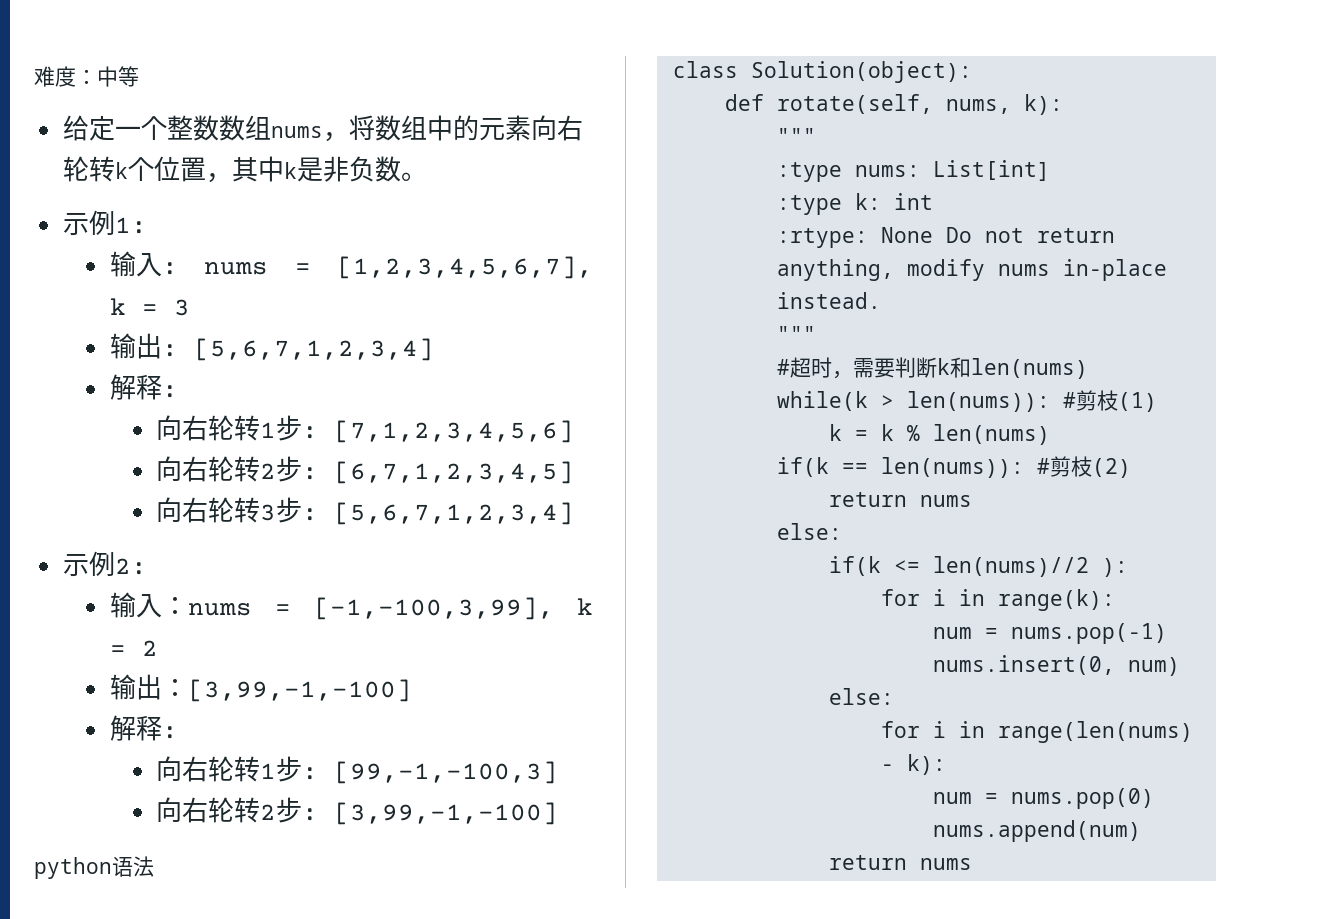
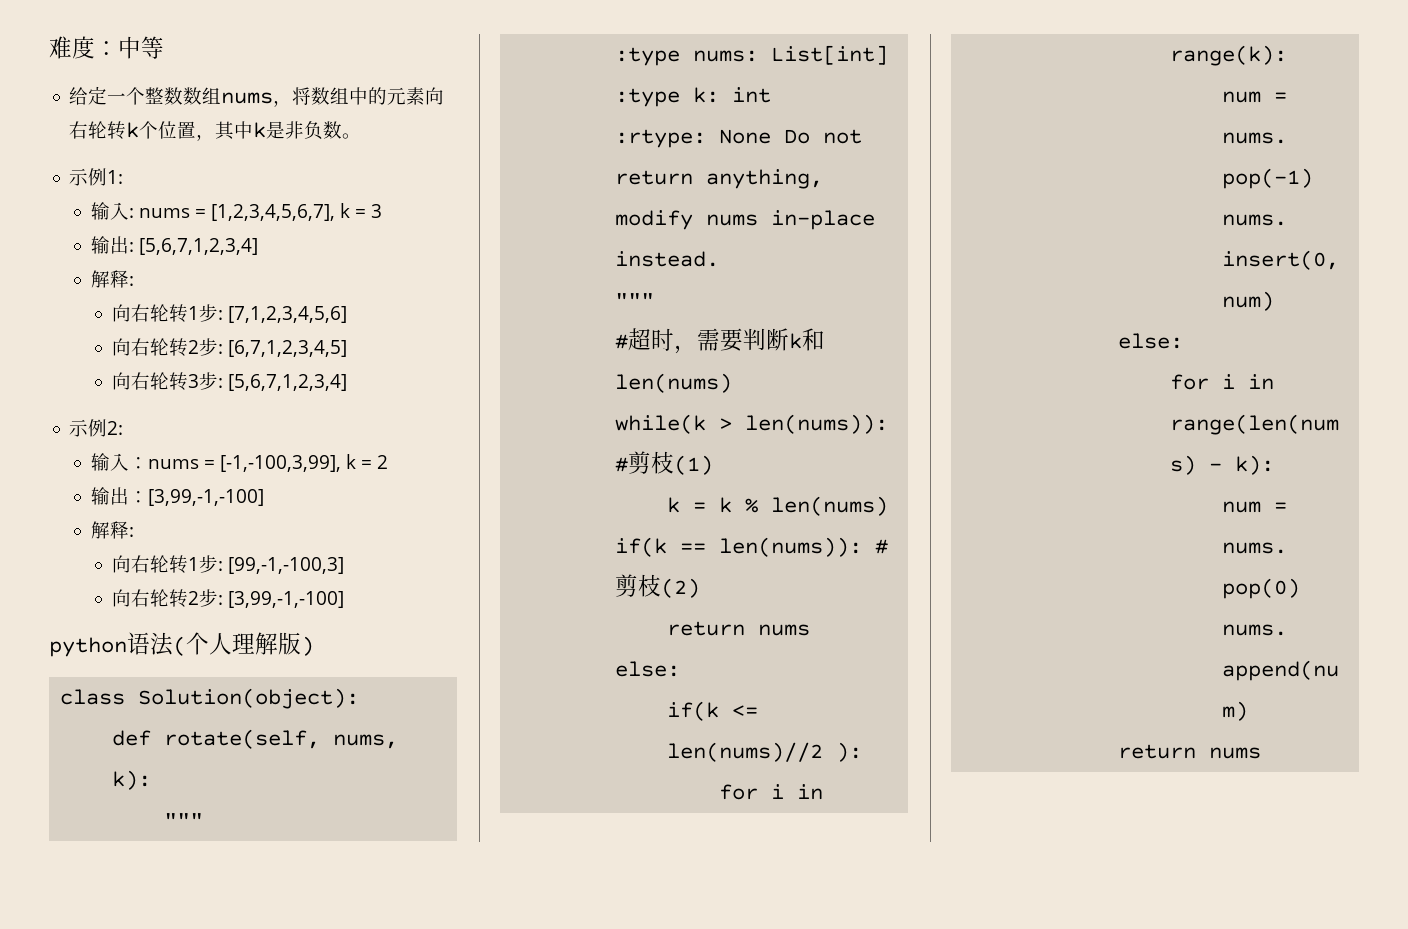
- python语法
+ python语法(个人理解版)

